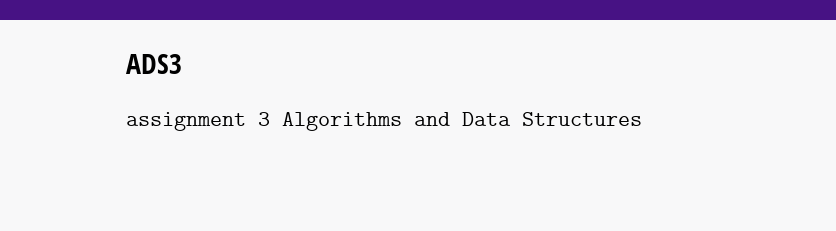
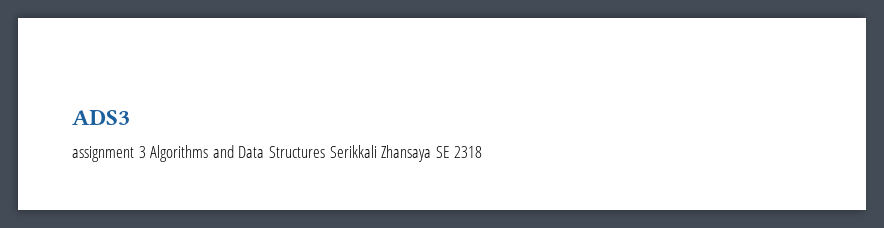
- assignment 3 Algorithms and Data Structures
+ assignment 3 Algorithms and Data Structures Serikkali Zhansaya SE 2318

